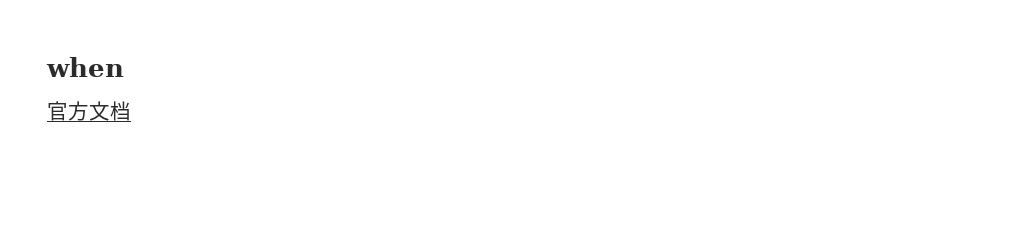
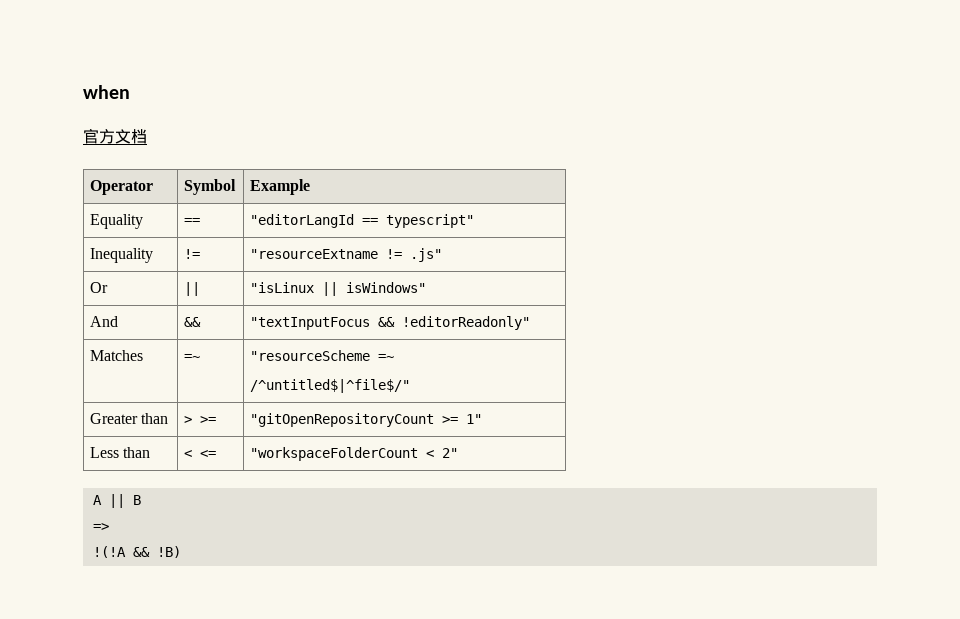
+ Operator | Symbol | Example
+ Equality | == | "editorLangId == typescript"
+ Inequality | != | "resourceExtname != .js"
+ Or | || | "isLinux || isWindows"
+ And | && | "textInputFocus && !editorReadonly"
+ Matches | =~ | "resourceScheme =~ /^untitled$|^file$/"
+ Greater than | > >= | "gitOpenRepositoryCount >= 1"
+ Less than | < <= | "workspaceFolderCount < 2"
+ A || B
+ =>
+ !(!A && !B)

